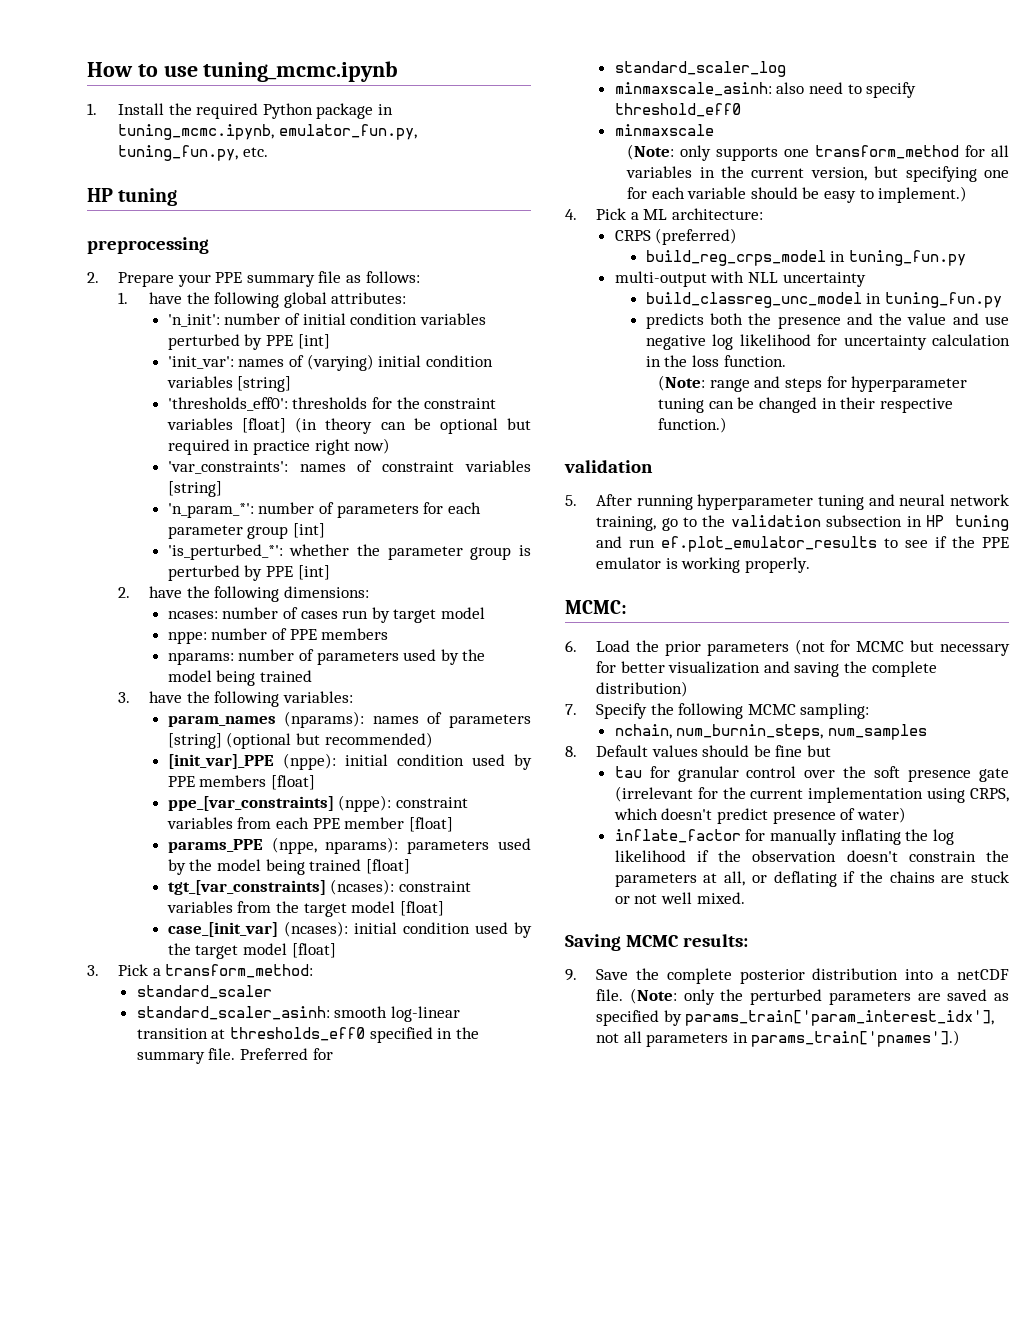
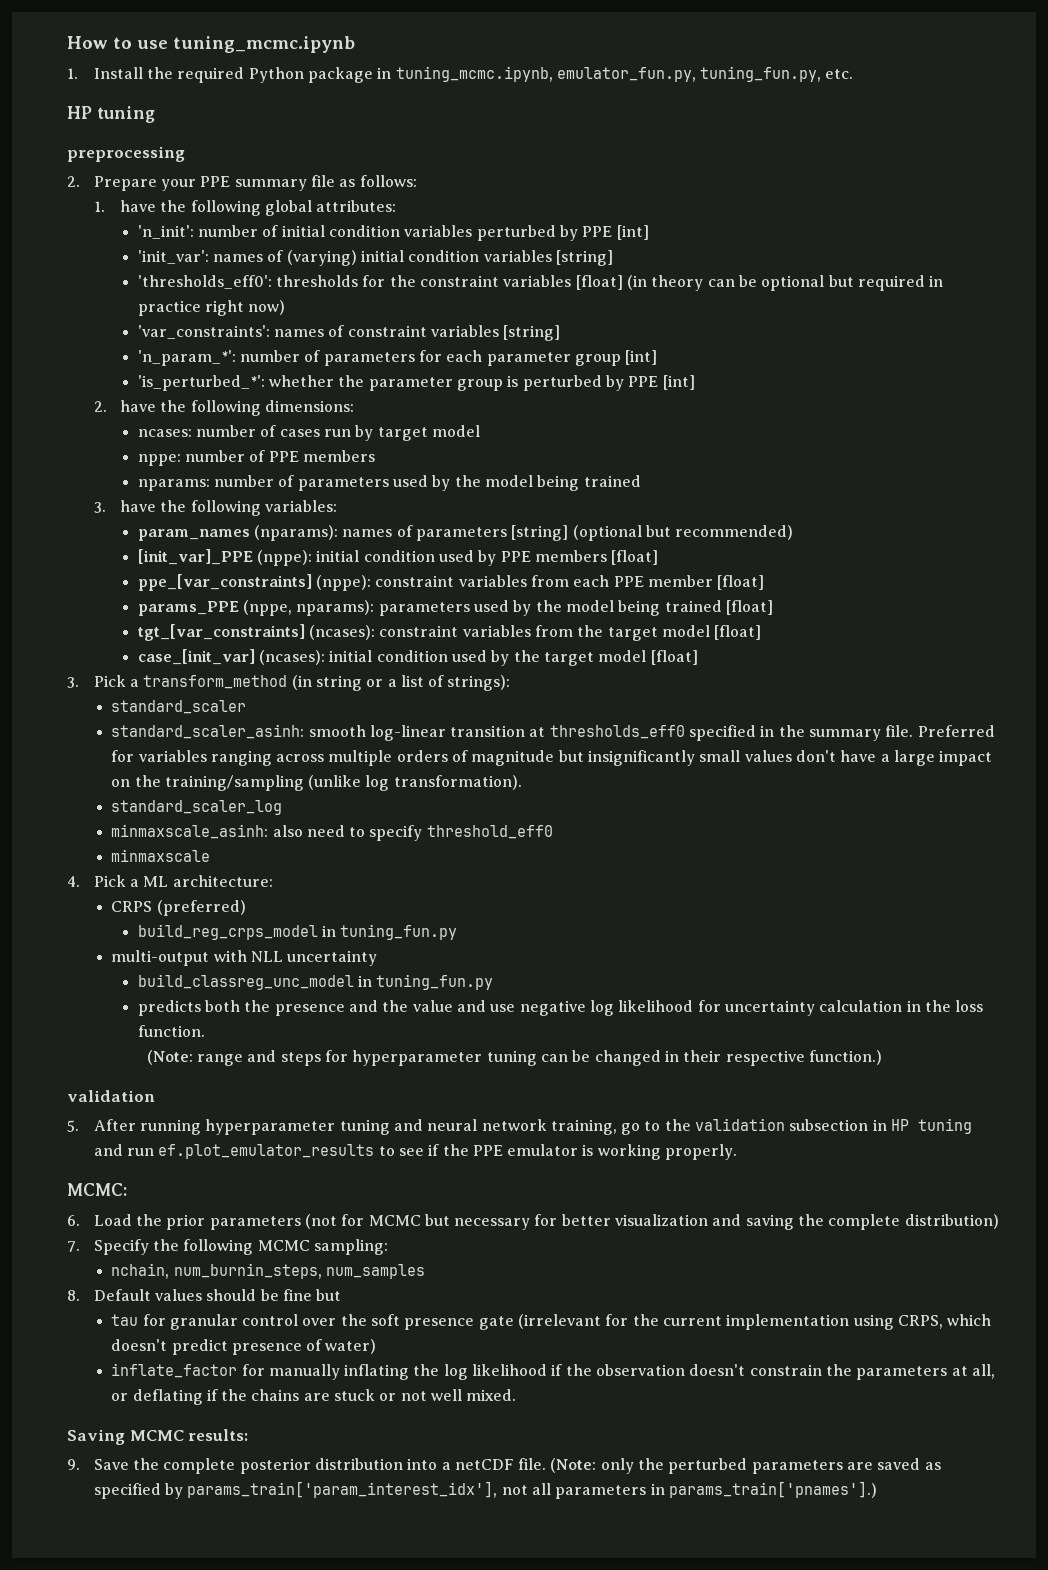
- 3. Pick a transform_method:
+ 3. Pick a transform_method (in string or a list of strings):
- Preferred for
+ Preferred for variables ranging across multiple orders of magnitude but insignificantly small values don't have a large impact on the training/sampling (unlike log transformation).
- (Note: only supports one transform_method for all variables in the current version, but specifying one for each variable should be easy to implement.)

